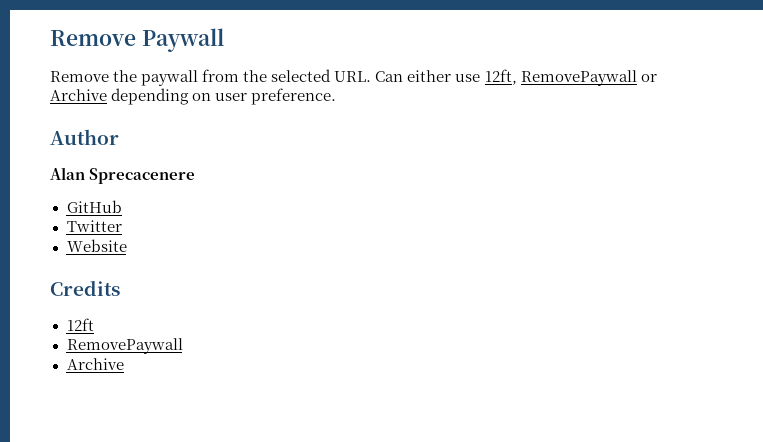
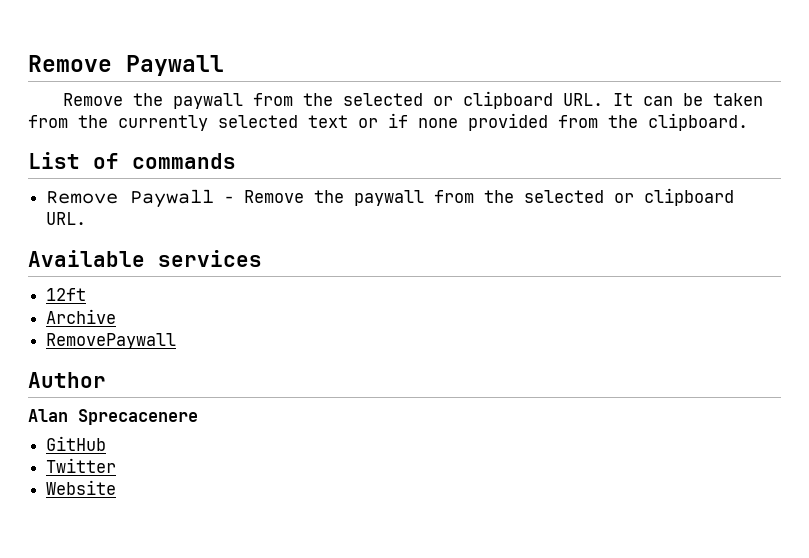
- Remove the paywall from the selected URL. Can either use 12ft, RemovePaywall or Archive depending on user preference.
+ Remove the paywall from the selected or clipboard URL. It can be taken from the currently selected text or if none provided from the clipboard.
+ List of commands
+ Remove Paywall - Remove the paywall from the selected or clipboard URL.
+ Available services
+ 12ft
+ Archive
+ RemovePaywall
- Credits
- 12ft
- RemovePaywall
- Archive

